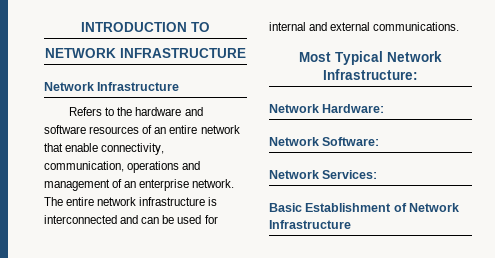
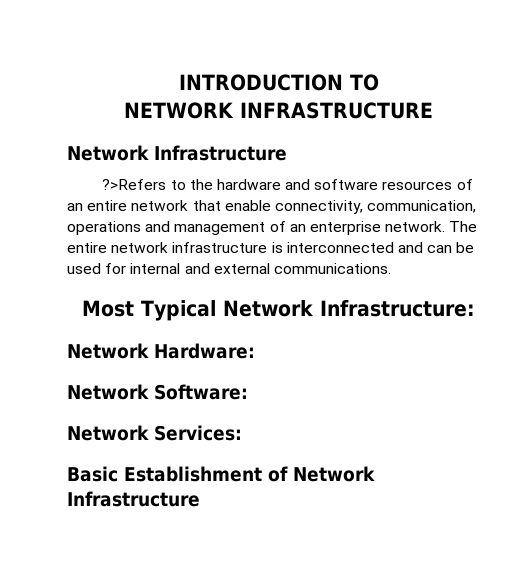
- Refers to the hardware and software resources of an entire network that enable connectivity, communication, operations and management of an enterprise network.
+ ?>Refers to the hardware and software resources of an entire network that enable connectivity, communication, operations and management of an enterprise network.

